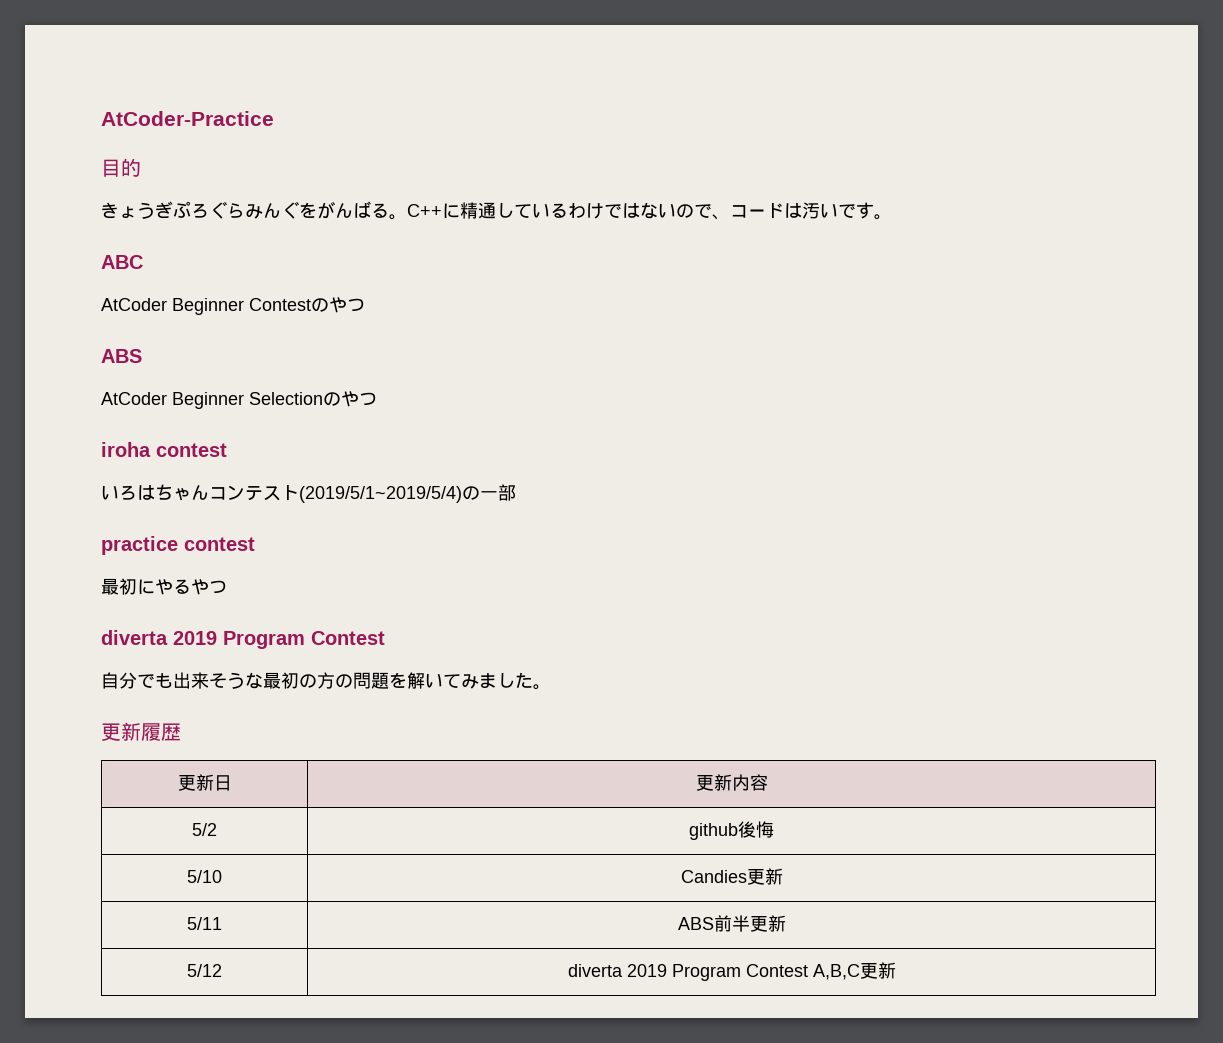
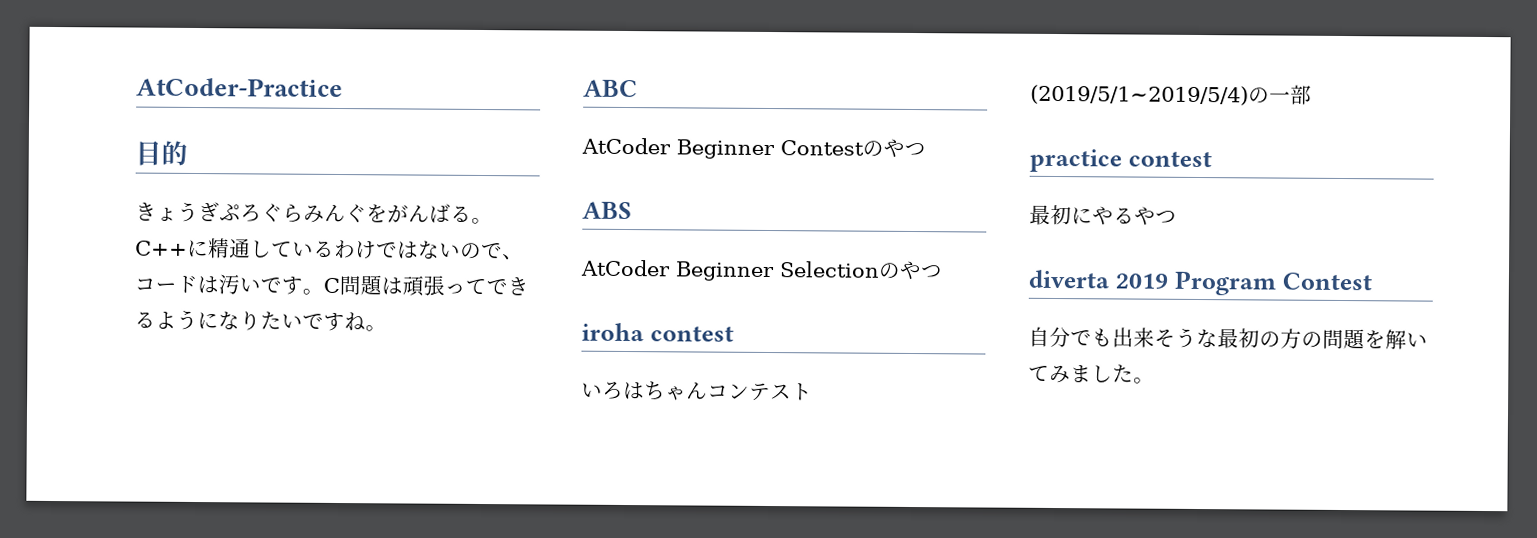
+ C問題は頑張ってできるようになりたいですね。
- 更新履歴
- 更新日 | 更新内容
- 5/2 | github後悔
- 5/10 | Candies更新
- 5/11 | ABS前半更新
- 5/12 | diverta 2019 Program Contest A,B,C更新

